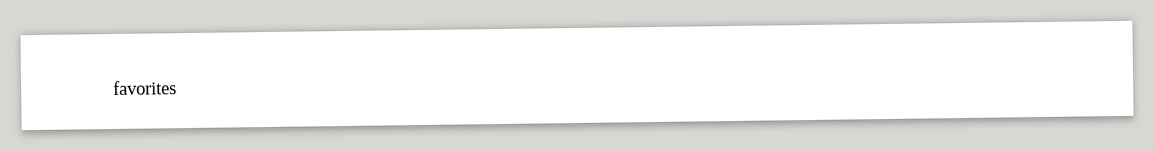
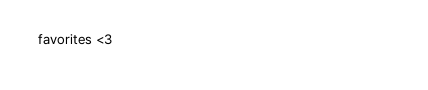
- favorites
+ favorites <3

